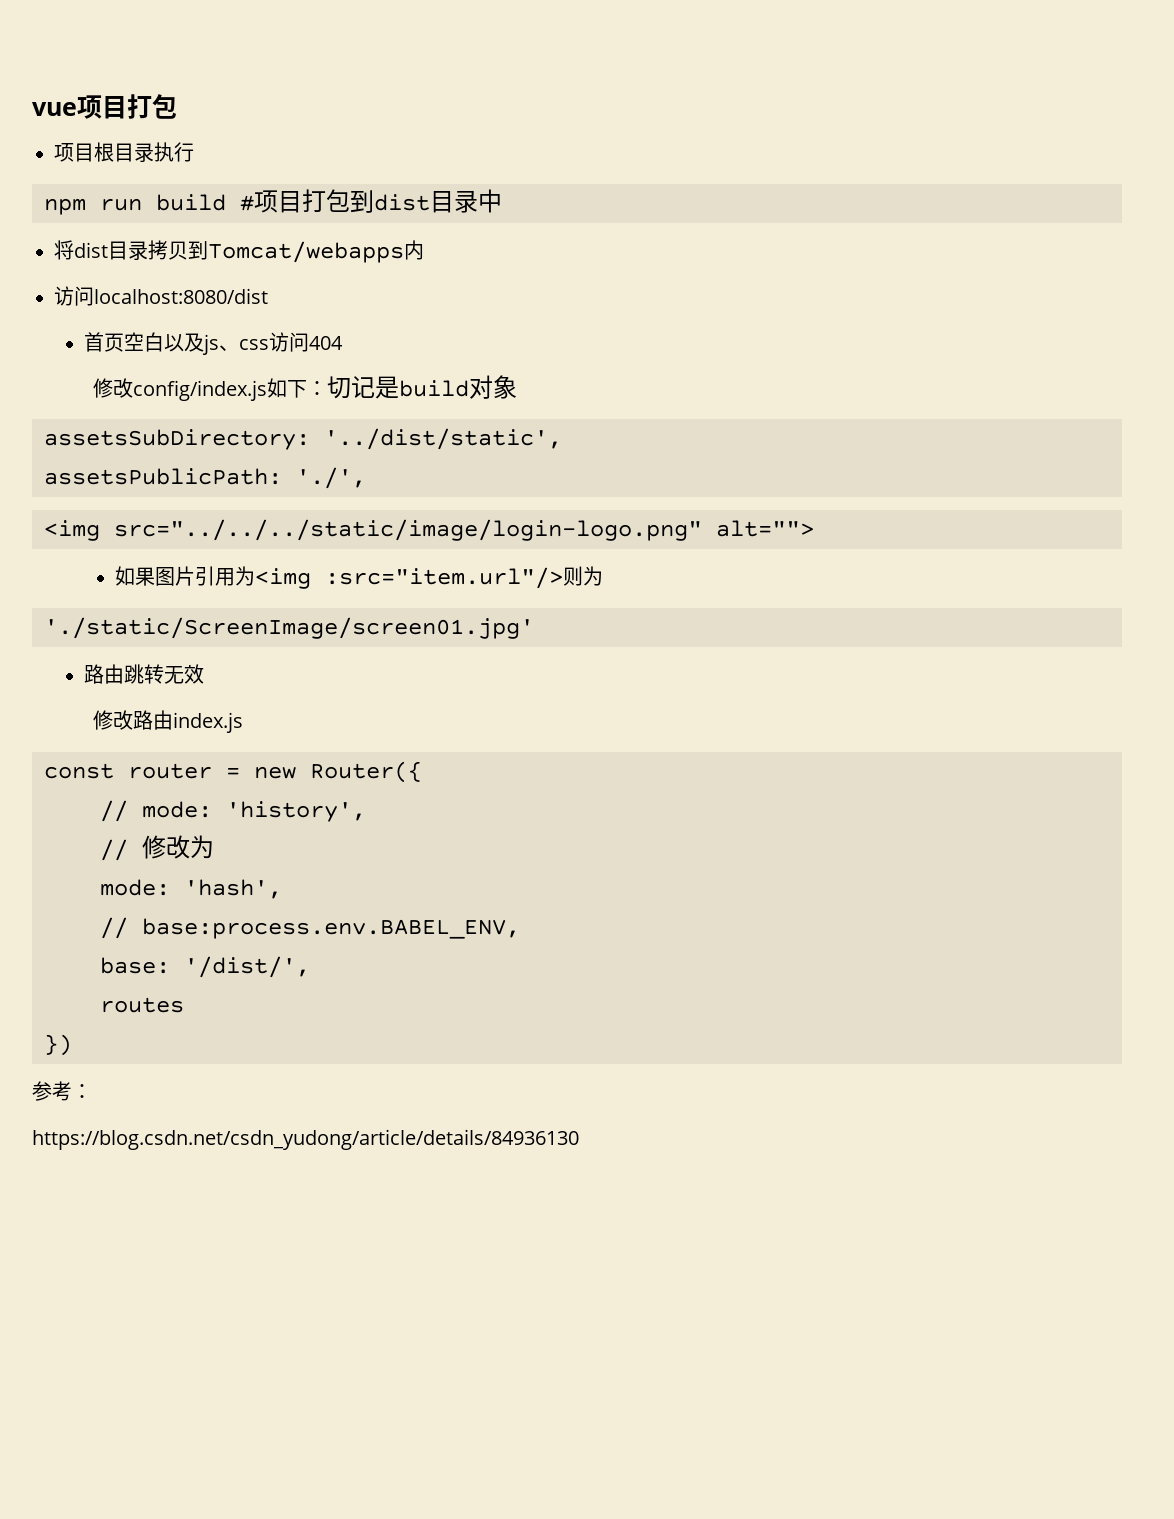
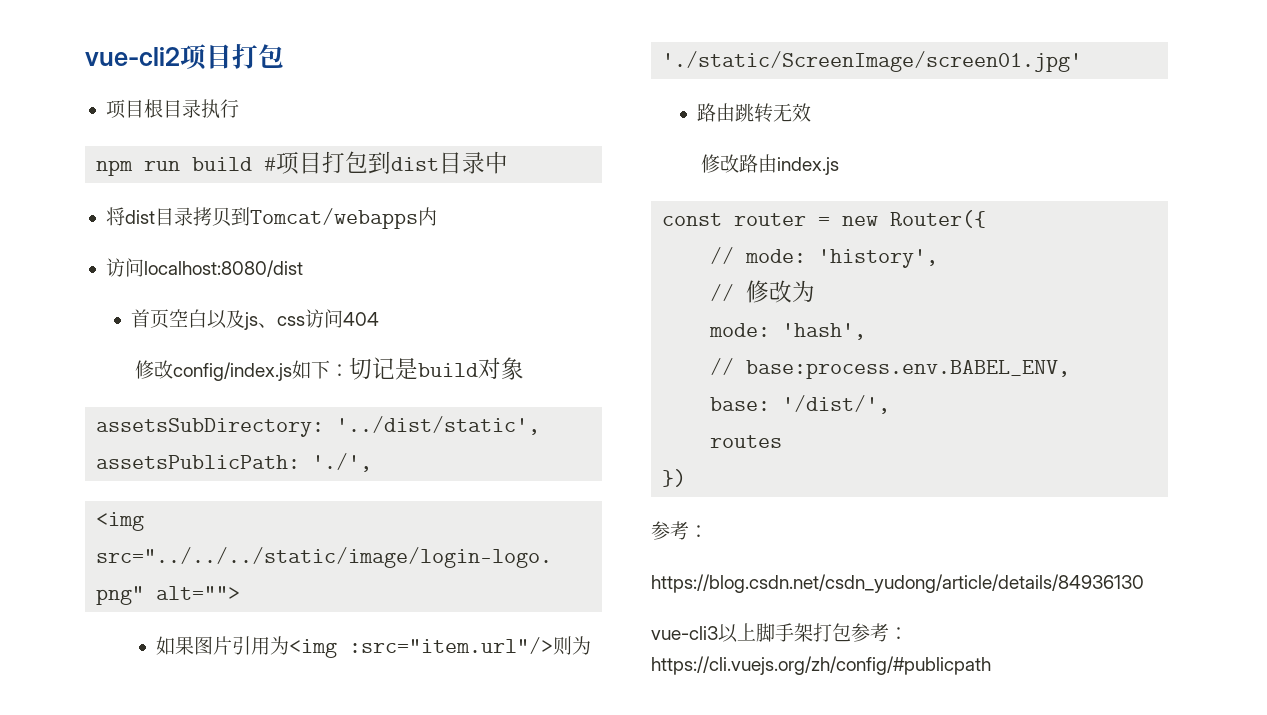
- vue项目打包
+ vue-cli2项目打包
+ vue-cli3以上脚手架打包参考：https://cli.vuejs.org/zh/config/#publicpath

